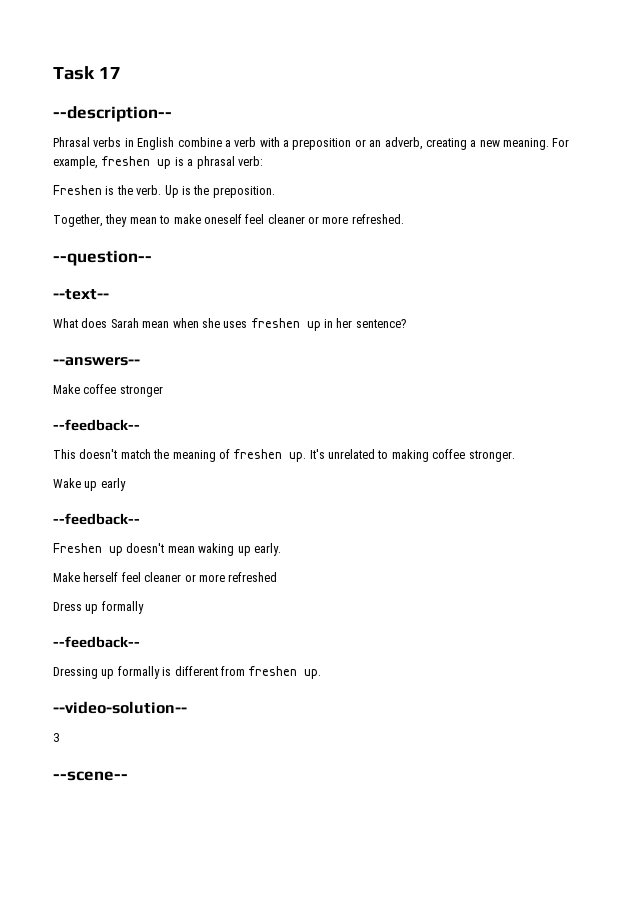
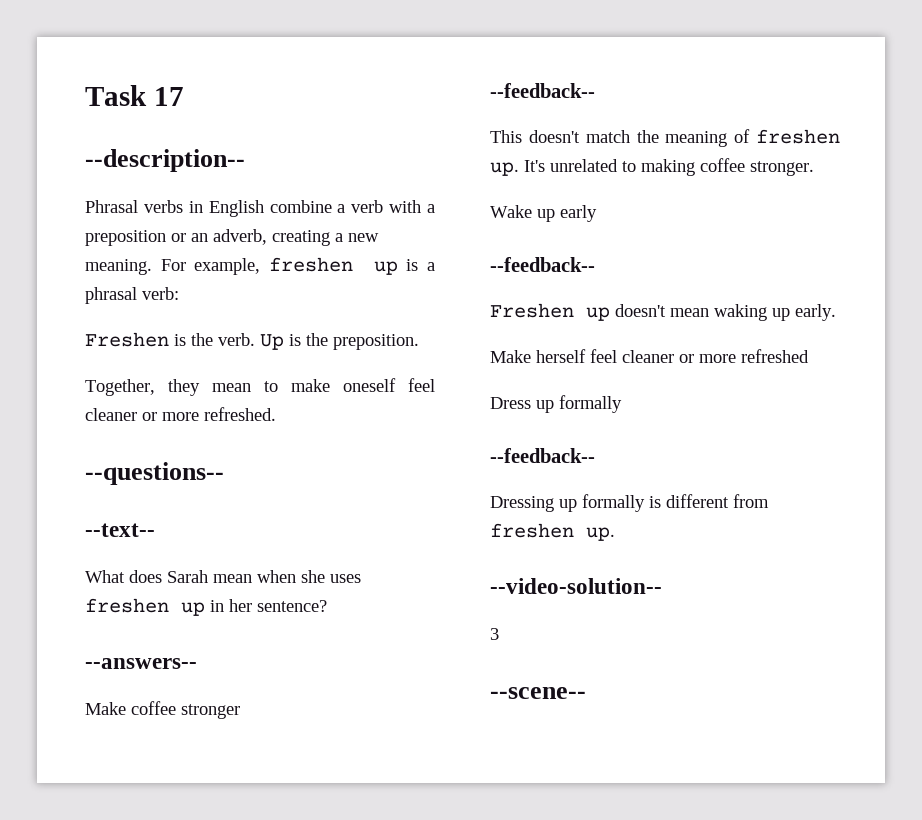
- --question--
+ --questions--

